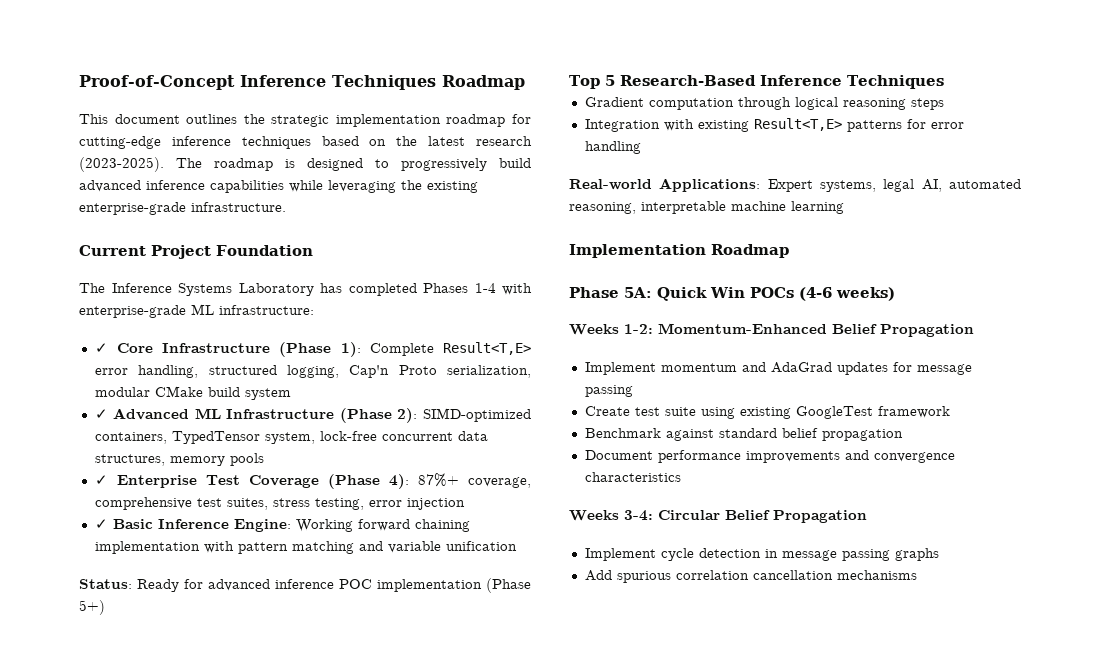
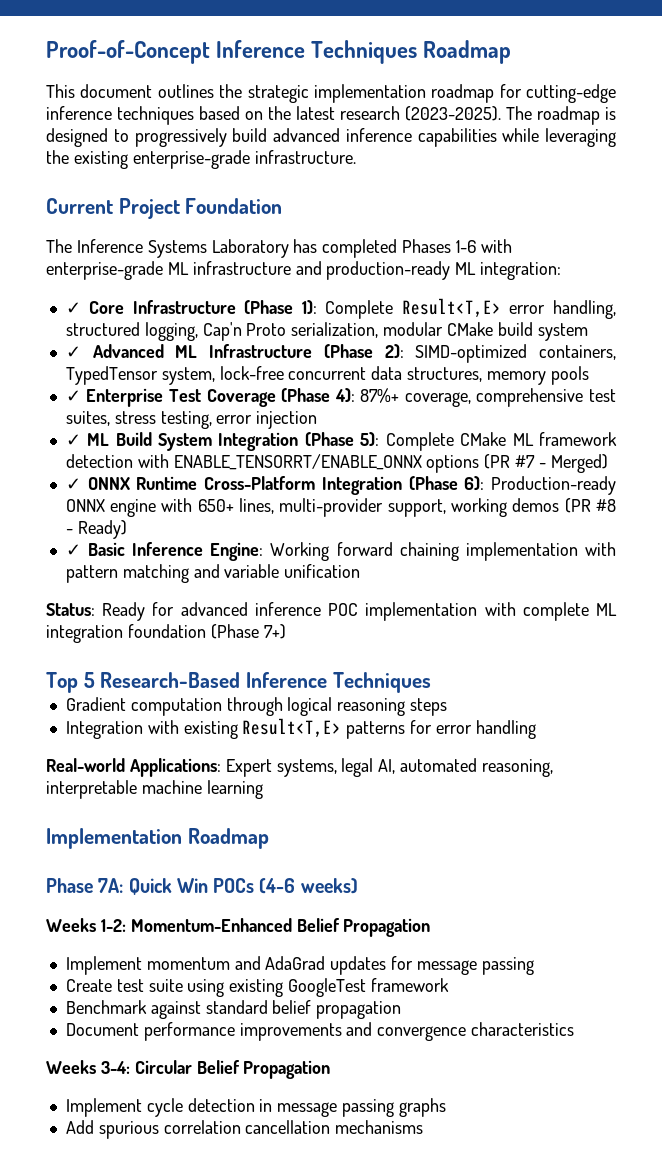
- The Inference Systems Laboratory has completed Phases 1-4 with enterprise-grade ML infrastructure:
+ The Inference Systems Laboratory has completed Phases 1-6 with enterprise-grade ML infrastructure and production-ready ML integration:
+ ✓ ML Build System Integration (Phase 5): Complete CMake ML framework detection with ENABLE_TENSORRT/ENABLE_ONNX options (PR #7 - Merged)
+ ✓ ONNX Runtime Cross-Platform Integration (Phase 6): Production-ready ONNX engine with 650+ lines, multi-provider support, working demos (PR #8 - Ready)
- Status: Ready for advanced inference POC implementation (Phase 5+)
+ Status: Ready for advanced inference POC implementation with complete ML integration foundation (Phase 7+)
- Phase 5A: Quick Win POCs (4-6 weeks)
+ Phase 7A: Quick Win POCs (4-6 weeks)

